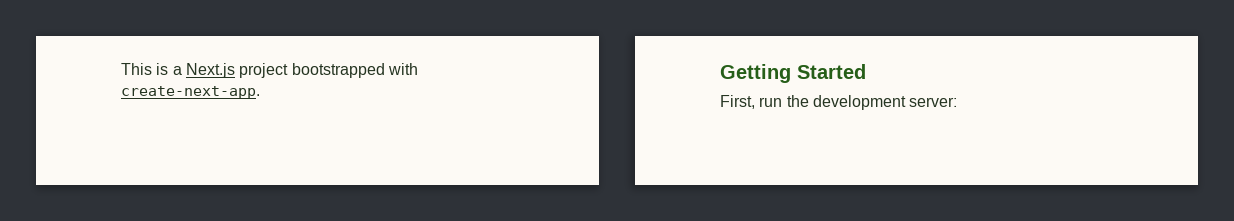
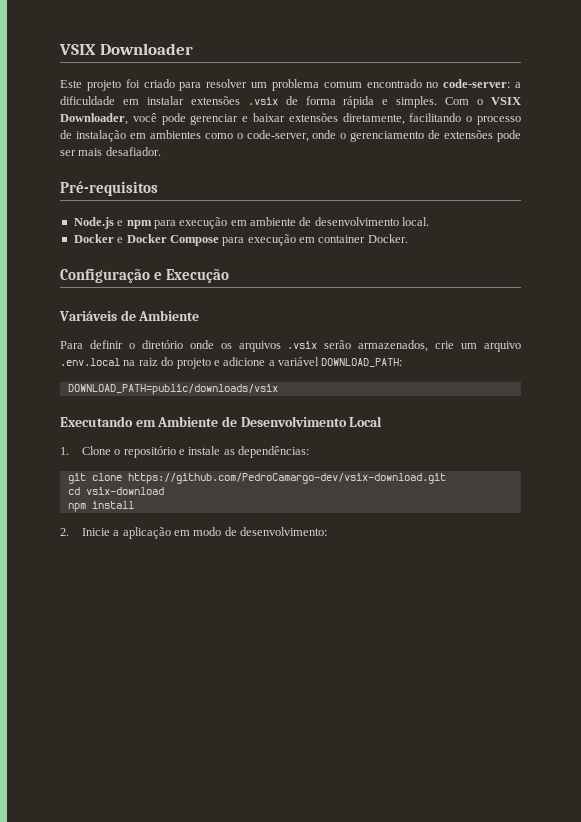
- This is a Next.js project bootstrapped with create-next-app.
- Getting Started
- First, run the development server:
+ VSIX Downloader
+ Este projeto foi criado para resolver um problema comum encontrado no code-server: a dificuldade em instalar extensões .vsix de forma rápida e simples. Com o VSIX Downloader, você pode gerenciar e baixar extensões diretamente, facilitando o processo de instalação em ambientes como o code-server, onde o gerenciamento de extensões pode ser mais desafiador.
+ Pré-requisitos
+ Node.js e npm para execução em ambiente de desenvolvimento local.
+ Docker e Docker Compose para execução em container Docker.
+ Configuração e Execução
+ Variáveis de Ambiente
+ Para definir o diretório onde os arquivos .vsix serão armazenados, crie um arquivo .env.local na raiz do projeto e adicione a variável DOWNLOAD_PATH:
+ DOWNLOAD_PATH=public/downloads/vsix
+ Executando em Ambiente de Desenvolvimento Local
+ 1. Clone o repositório e instale as dependências:
+ git clone https://github.com/PedroCamargo-dev/vsix-download.git
+ cd vsix-download
+ npm install
+ 2. Inicie a aplicação em modo de desenvolvimento:

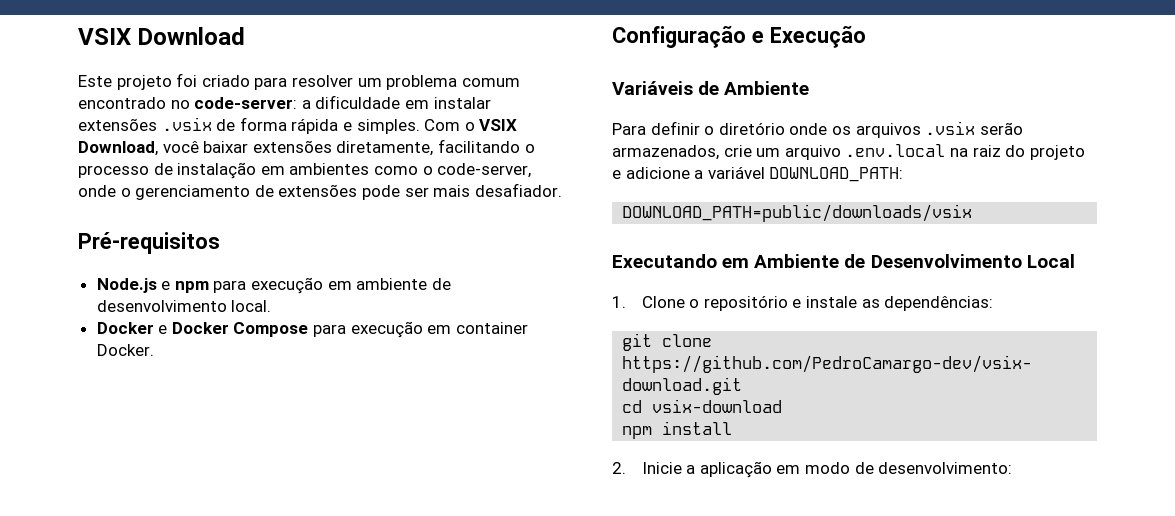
- VSIX Downloader
+ VSIX Download
- Com o VSIX Downloader, você pode gerenciar e baixar extensões diretamente, facilitando o processo de instalação em ambientes como o code-server, onde o gerenciamento de extensões pode ser mais desafiador.
+ Com o VSIX Download, você baixar extensões diretamente, facilitando o processo de instalação em ambientes como o code-server, onde o gerenciamento de extensões pode ser mais desafiador.

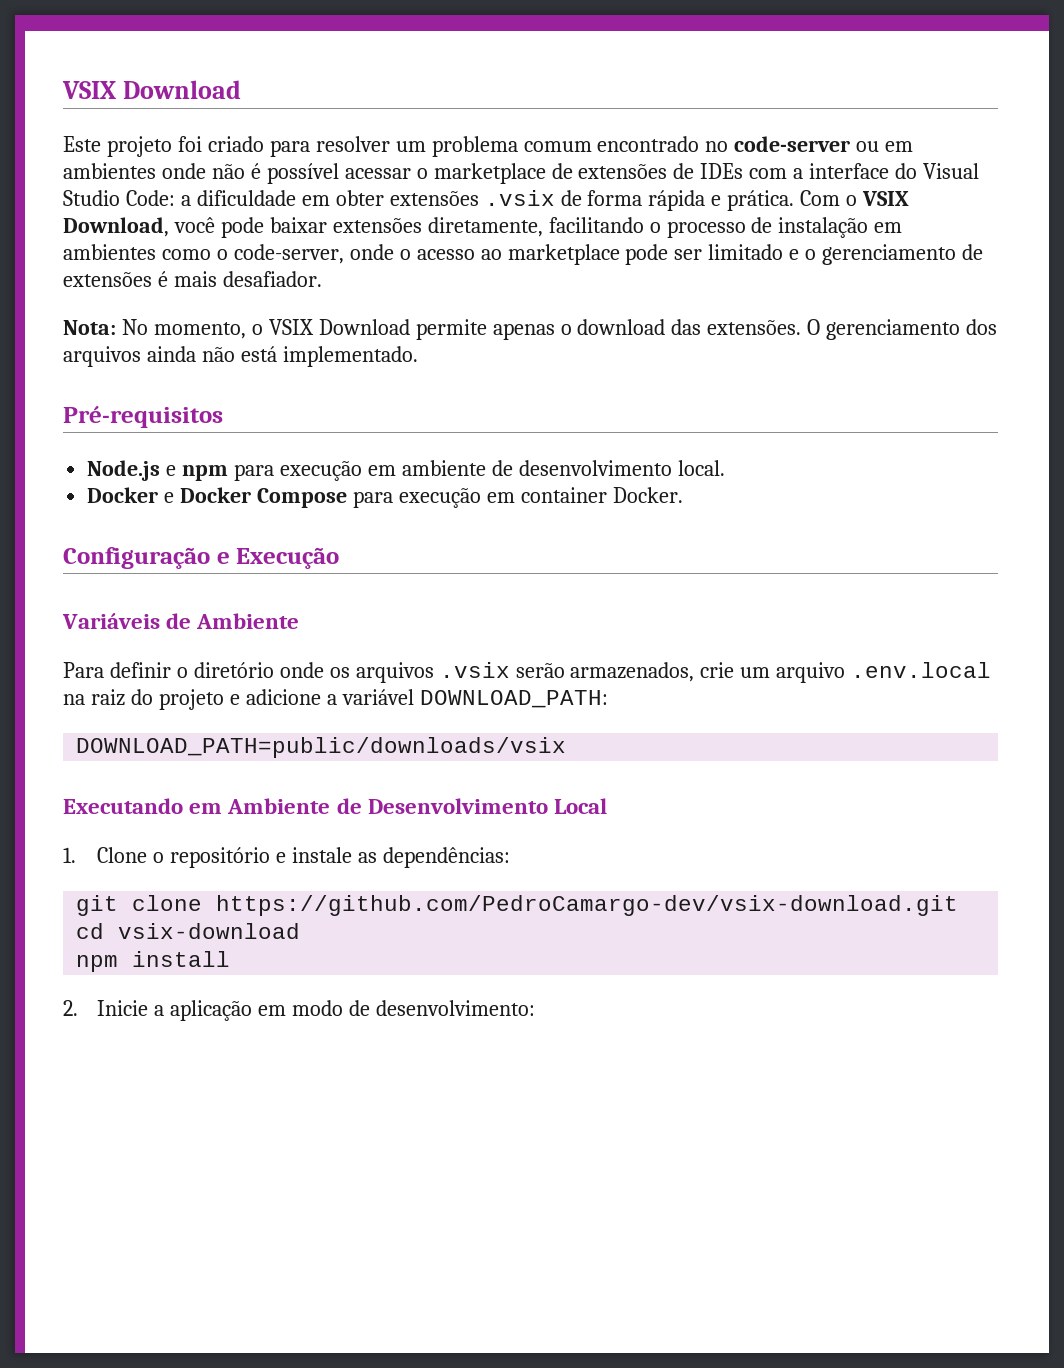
- Este projeto foi criado para resolver um problema comum encontrado no code-server: a dificuldade em instalar extensões .vsix de forma rápida e simples.
+ Este projeto foi criado para resolver um problema comum encontrado no code-server ou em ambientes onde não é possível acessar o marketplace de extensões de IDEs com a interface do Visual Studio Code: a dificuldade em obter extensões .vsix de forma rápida e prática.
- Com o VSIX Download, você baixar extensões diretamente, facilitando o processo de instalação em ambientes como o code-server, onde o gerenciamento de extensões pode ser mais desafiador.
+ Com o VSIX Download, você pode baixar extensões diretamente, facilitando o processo de instalação em ambientes como o code-server, onde o acesso ao marketplace pode ser limitado e o gerenciamento de extensões é mais desafiador.
+ Nota: No momento, o VSIX Download permite apenas o download das extensões. O gerenciamento dos arquivos ainda não está implementado.

